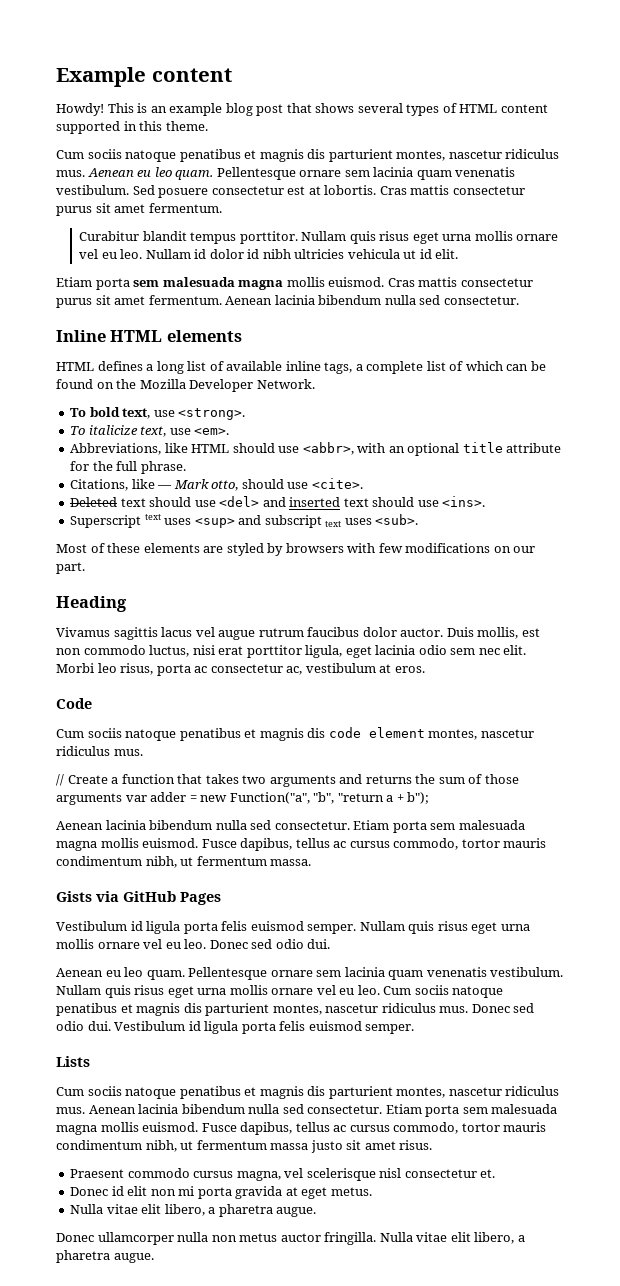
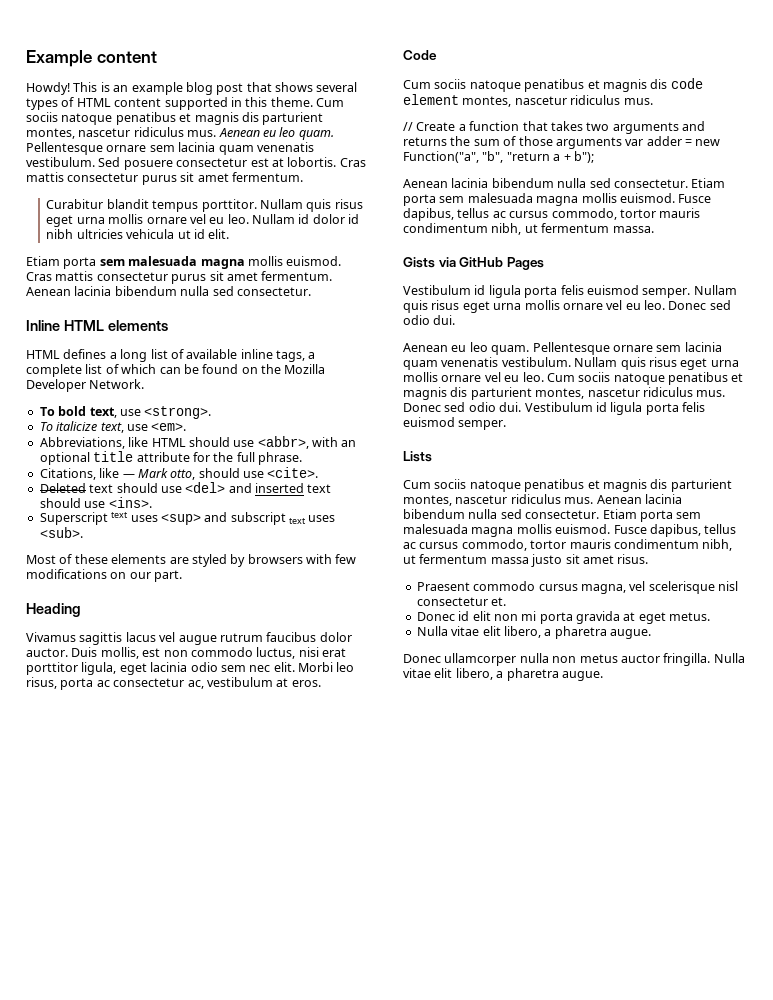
- This is an example blog post that shows several types of HTML content supported in this theme.
- Cum sociis natoque penatibus et magnis dis parturient montes, nascetur ridiculus mus.
+ This is an example blog post that shows several types of HTML content supported in this theme. Cum sociis natoque penatibus et magnis dis parturient montes, nascetur ridiculus mus.

